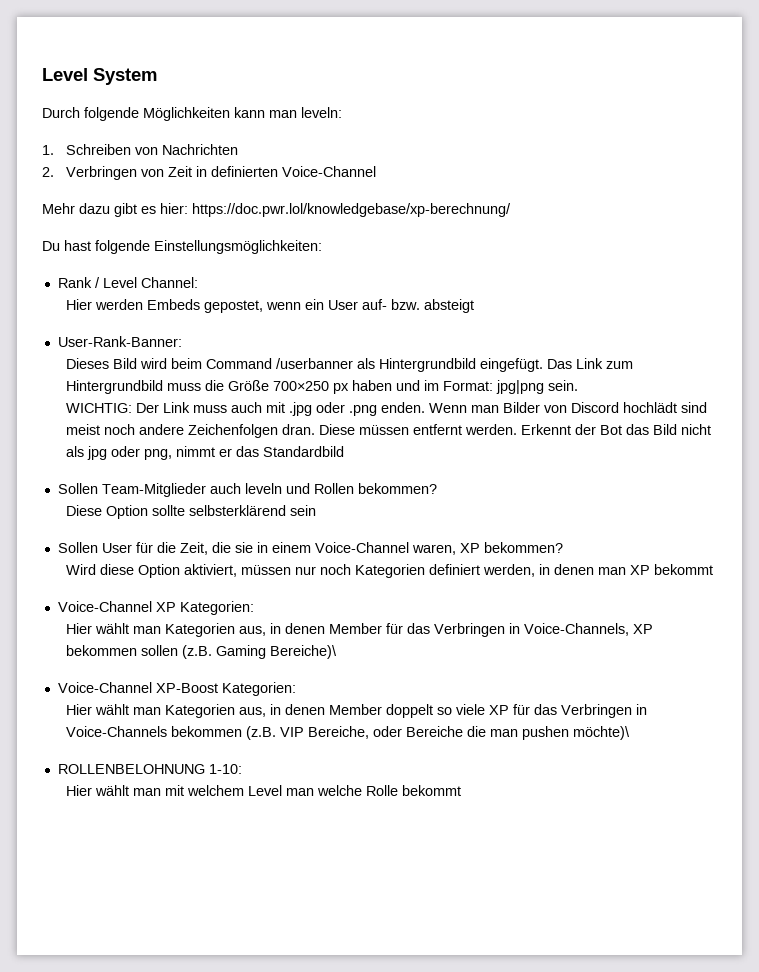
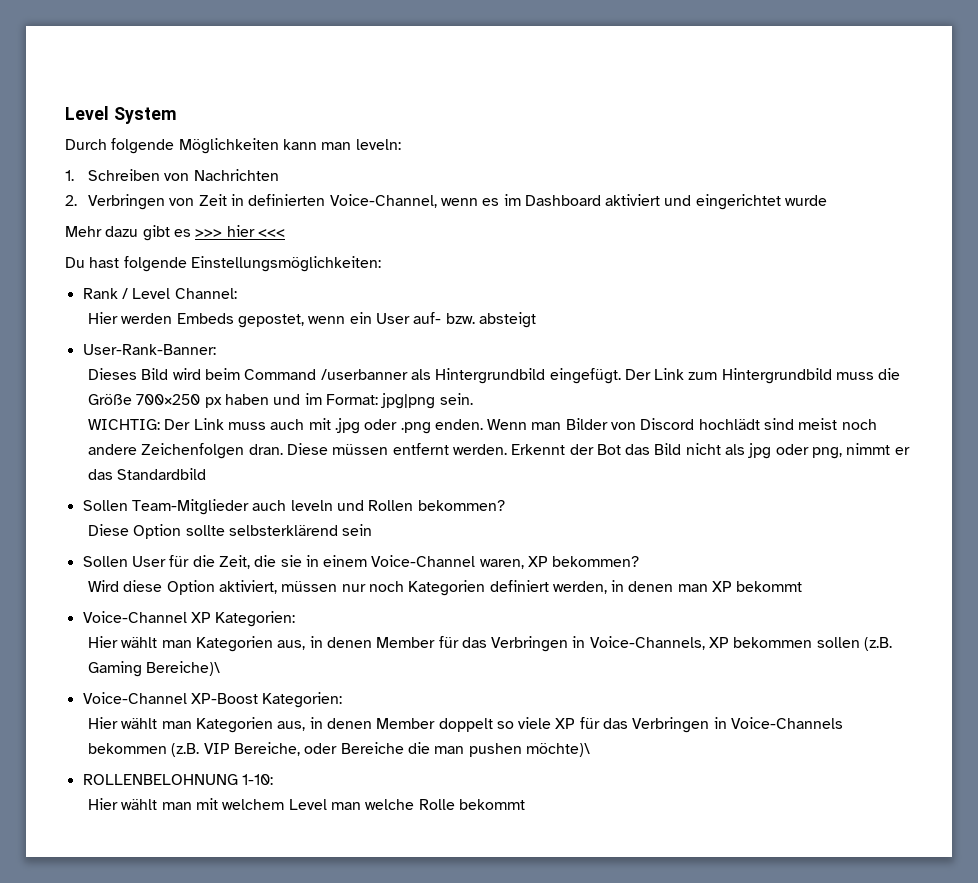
- 2. Verbringen von Zeit in definierten Voice-Channel
+ 2. Verbringen von Zeit in definierten Voice-Channel, wenn es im Dashboard aktiviert und eingerichtet wurde
- Mehr dazu gibt es hier: https://doc.pwr.lol/knowledgebase/xp-berechnung/
+ Mehr dazu gibt es >>> hier <<<
- Das Link zum Hintergrundbild muss die Größe 700×250 px haben und im Format: jpg|png sein.
+ Der Link zum Hintergrundbild muss die Größe 700×250 px haben und im Format: jpg|png sein.

